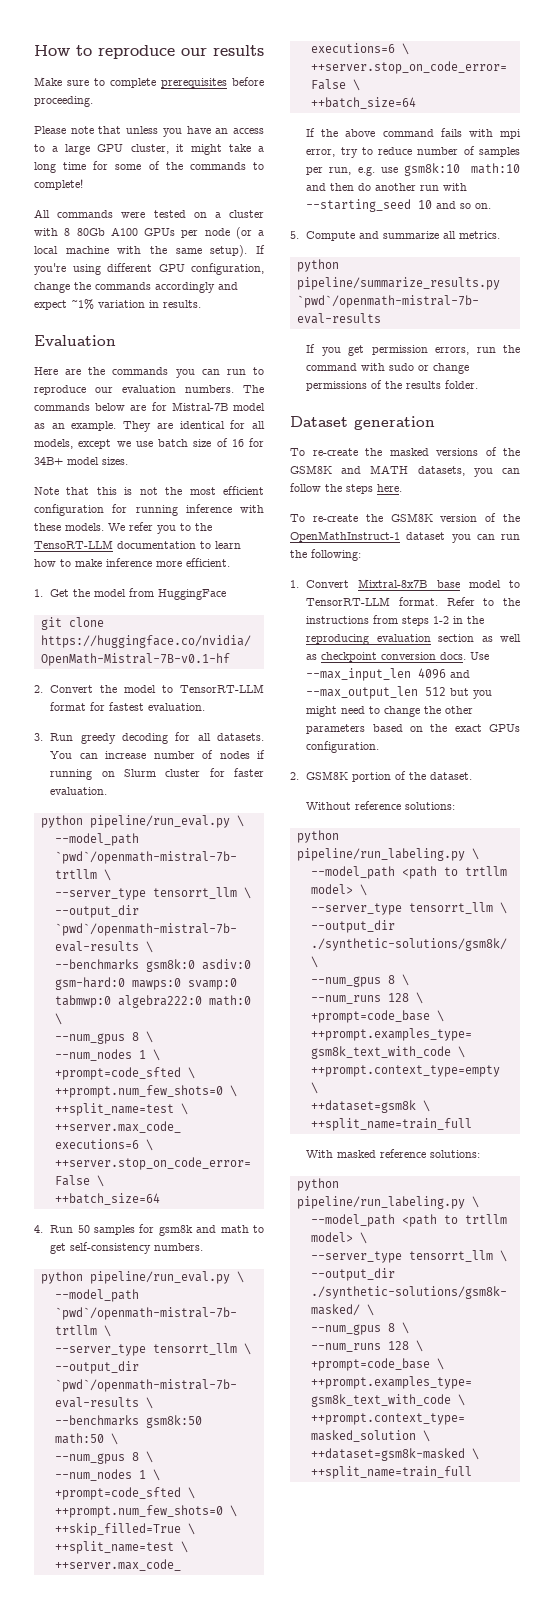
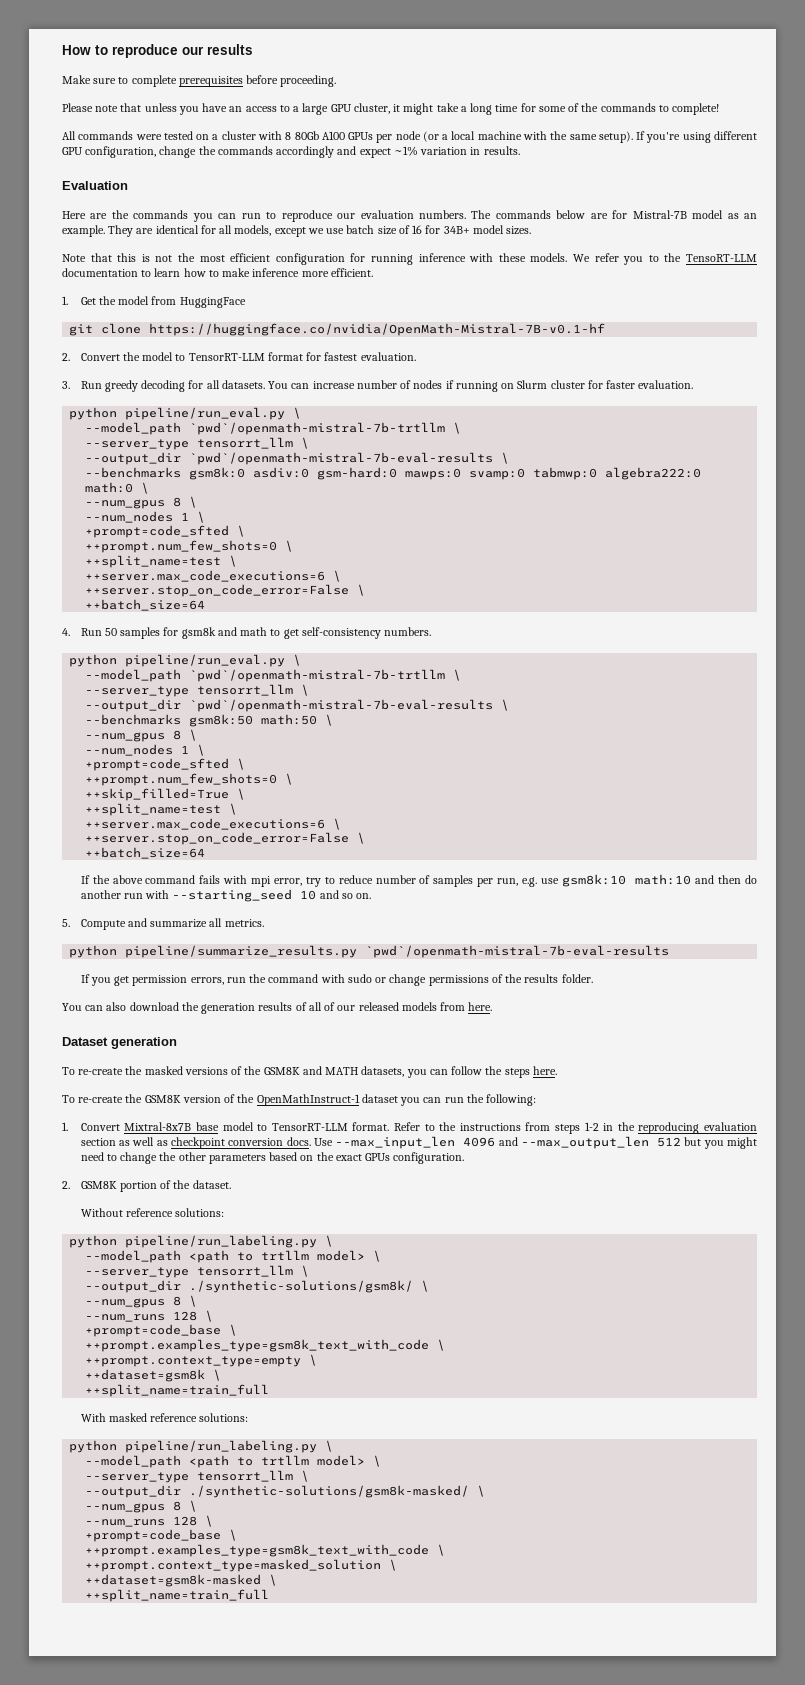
+ You can also download the generation results of all of our released models from here.

